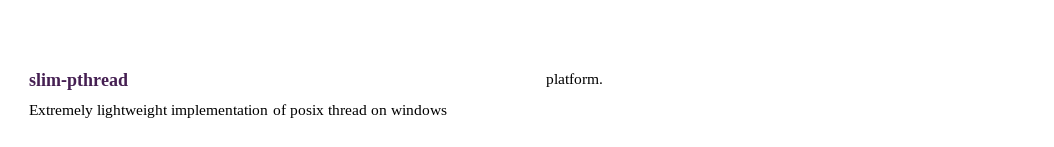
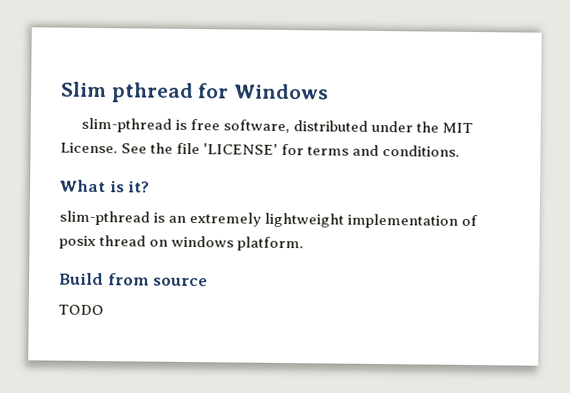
- slim-pthread
- Extremely lightweight implementation of posix thread on windows platform.
+ Slim pthread for Windows
+ slim-pthread is free software, distributed under the MIT License. See the file 'LICENSE' for terms and conditions.
+ What is it?
+ slim-pthread is an extremely lightweight implementation of posix thread on windows platform.
+ Build from source
+ TODO

